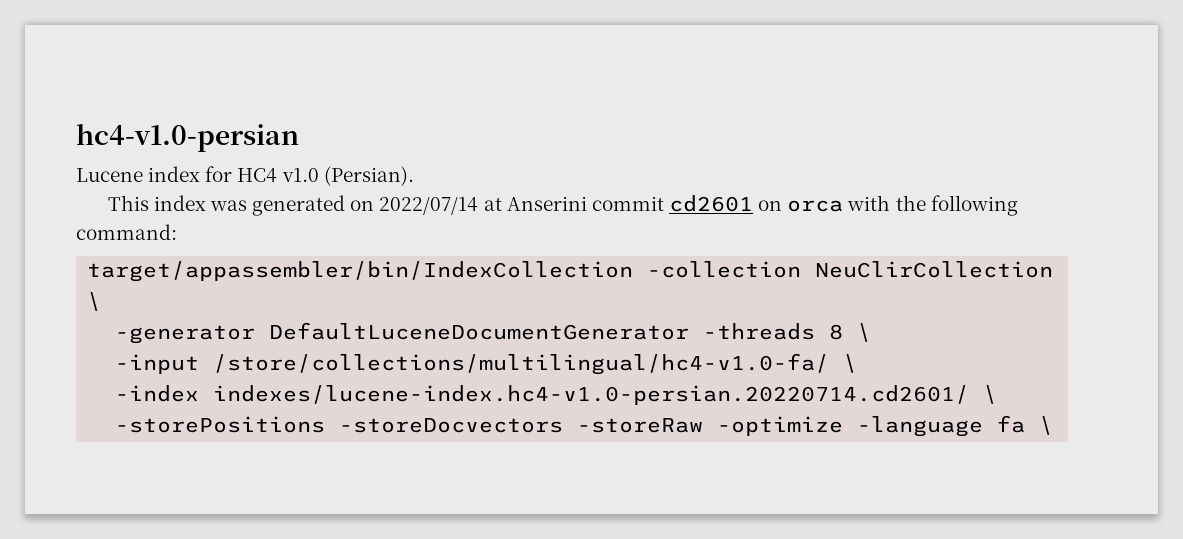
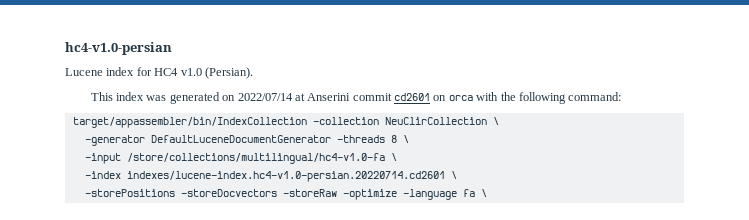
- -input /store/collections/multilingual/hc4-v1.0-fa/ \
+ -input /store/collections/multilingual/hc4-v1.0-fa \
- -index indexes/lucene-index.hc4-v1.0-persian.20220714.cd2601/ \
+ -index indexes/lucene-index.hc4-v1.0-persian.20220714.cd2601 \

